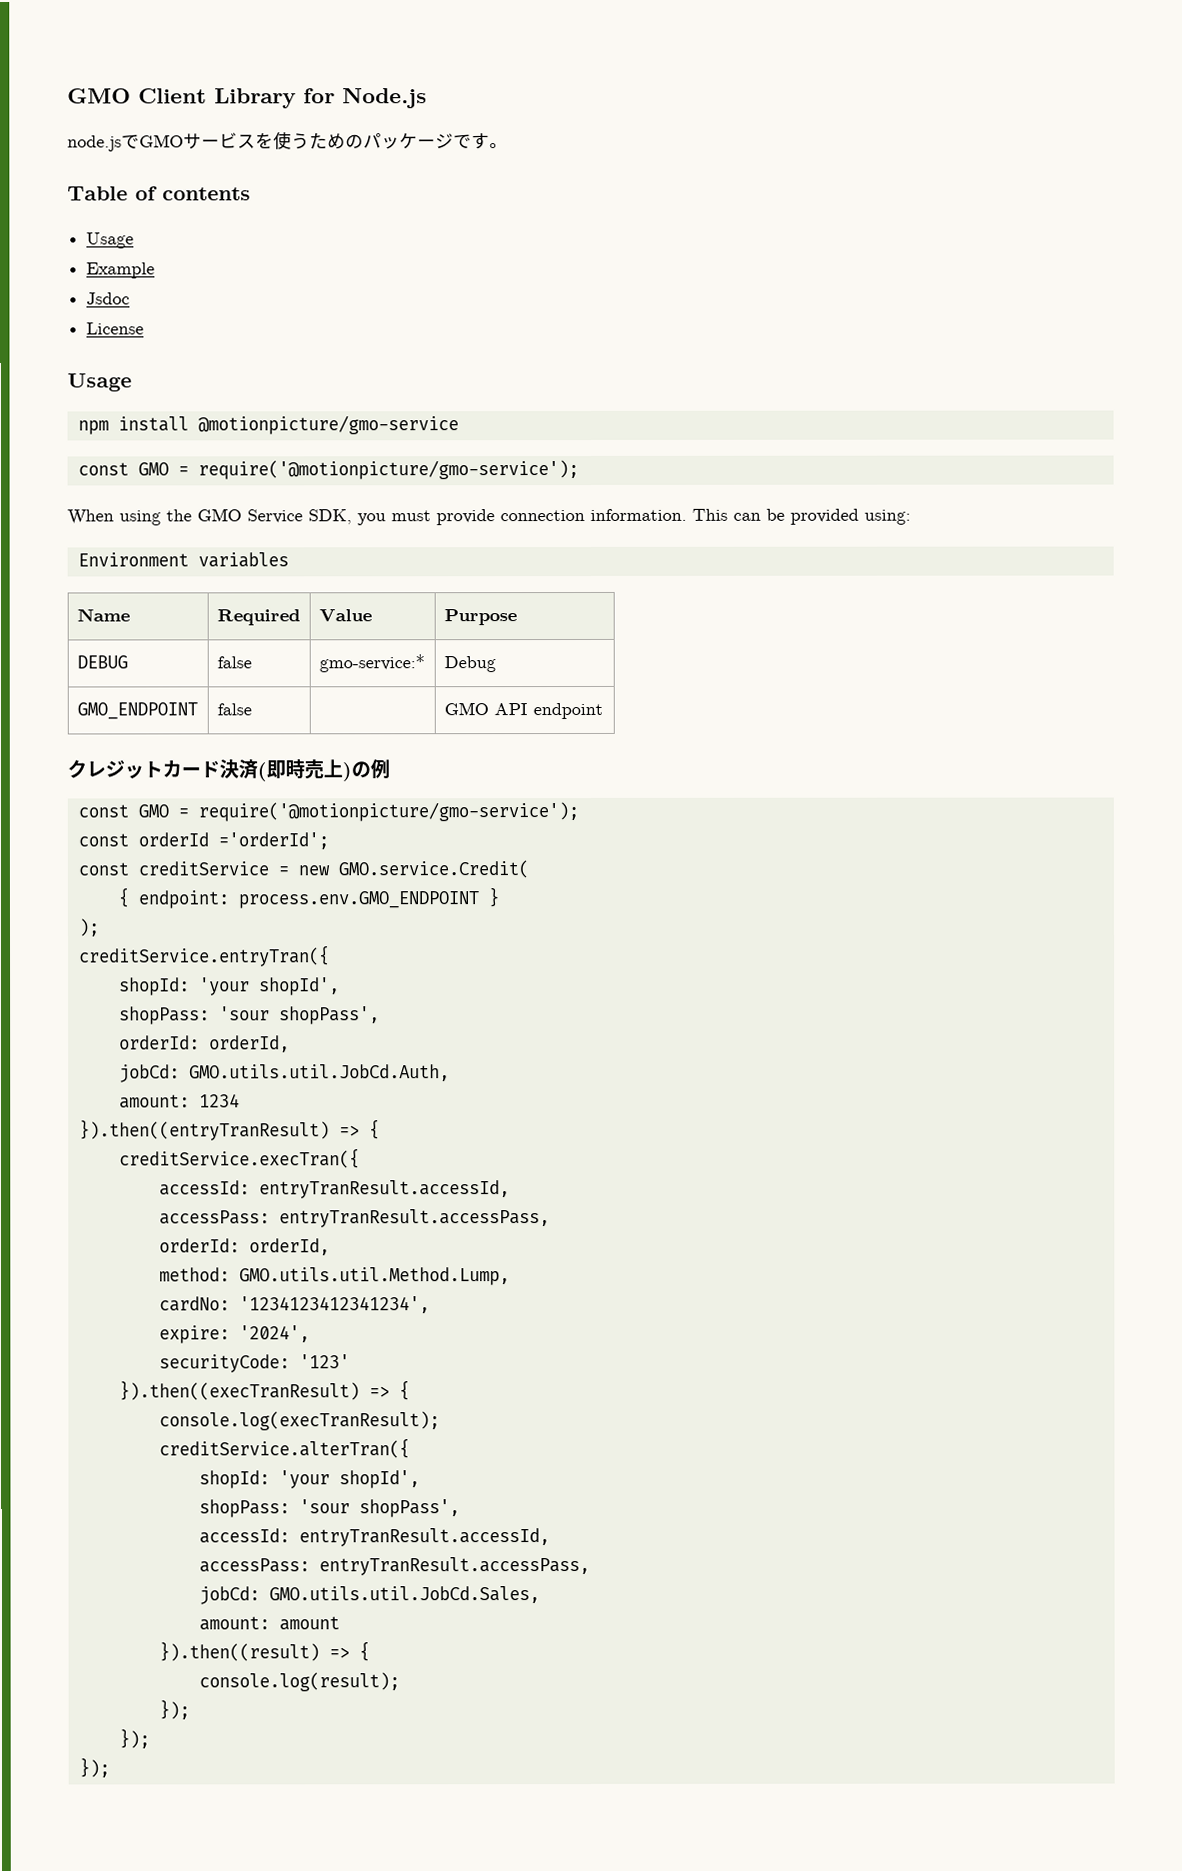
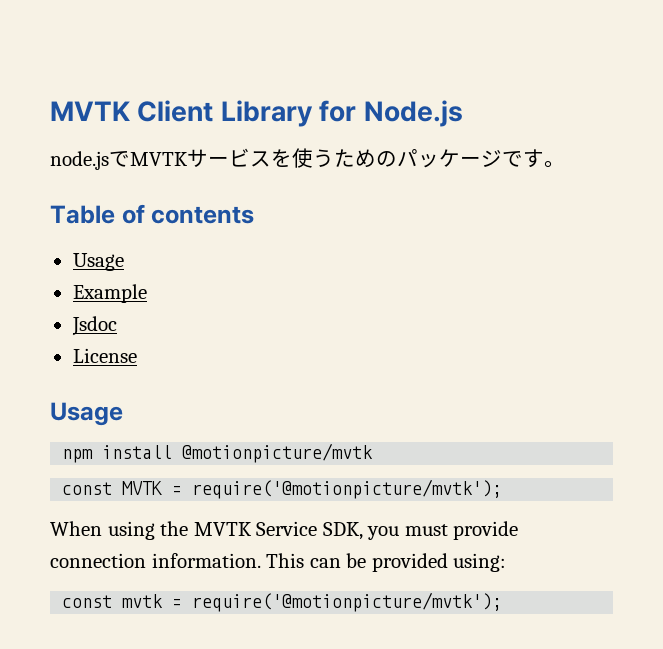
- GMO Client Library for Node.js
+ MVTK Client Library for Node.js
- node.jsでGMOサービスを使うためのパッケージです。
+ node.jsでMVTKサービスを使うためのパッケージです。
- npm install @motionpicture/gmo-service
- const GMO = require('@motionpicture/gmo-service');
+ npm install @motionpicture/mvtk
+ const MVTK = require('@motionpicture/mvtk');
- When using the GMO Service SDK, you must provide connection information.
+ When using the MVTK Service SDK, you must provide connection information.
- Environment variables
- Name | Required | Value | Purpose
- DEBUG | false | gmo-service:* | Debug
- GMO_ENDPOINT | false | | GMO API endpoint
- クレジットカード決済(即時売上)の例
- const GMO = require('@motionpicture/gmo-service');
- const orderId ='orderId';
- const creditService = new GMO.service.Credit(
- { endpoint: process.env.GMO_ENDPOINT }
- );
- creditService.entryTran({
- shopId: 'your shopId',
- shopPass: 'sour shopPass',
- orderId: orderId,
- jobCd: GMO.utils.util.JobCd.Auth,
- amount: 1234
- }).then((entryTranResult) => {
- creditService.execTran({
- accessId: entryTranResult.accessId,
- accessPass: entryTranResult.accessPass,
- orderId: orderId,
- method: GMO.utils.util.Method.Lump,
- cardNo: '1234123412341234',
- expire: '2024',
- securityCode: '123'
- }).then((execTranResult) => {
- console.log(execTranResult);
- creditService.alterTran({
- shopId: 'your shopId',
- shopPass: 'sour shopPass',
- accessId: entryTranResult.accessId,
- accessPass: entryTranResult.accessPass,
- jobCd: GMO.utils.util.JobCd.Sales,
- amount: amount
- }).then((result) => {
- console.log(result);
- });
- });
- });
+ const mvtk = require('@motionpicture/mvtk');

